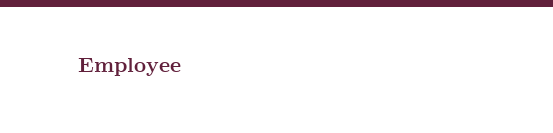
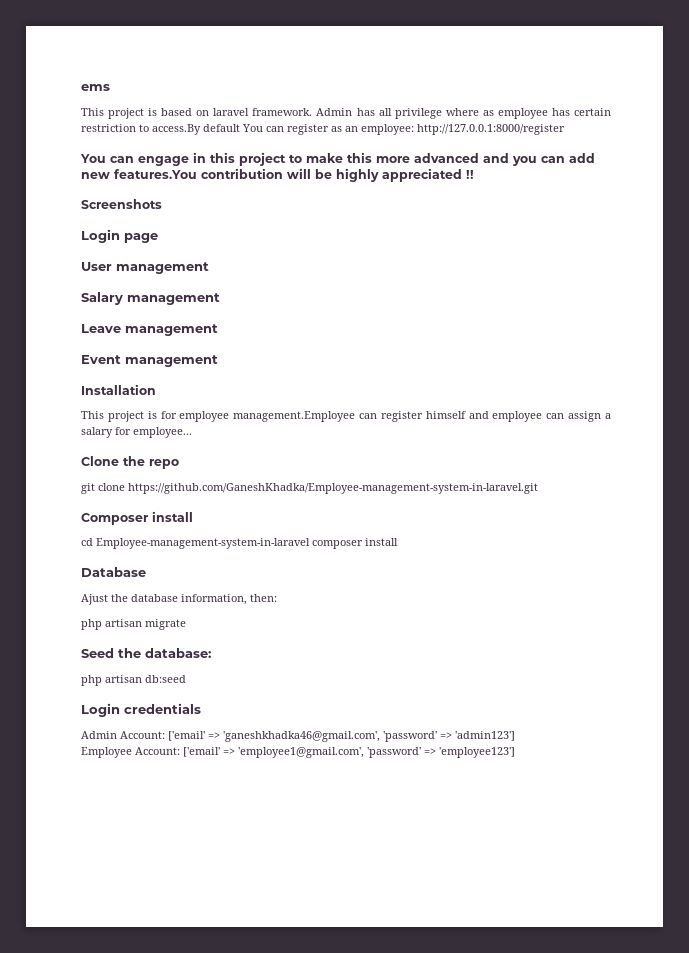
- Employee
+ ems
+ This project is based on laravel framework. Admin has all privilege where as employee has certain restriction to access.By default You can register as an employee: http://127.0.0.1:8000/register
+ You can engage in this project to make this more advanced and you can add new features.You contribution will be highly appreciated !!
+ Screenshots
+ Login page
+ User management
+ Salary management
+ Leave management
+ Event management
+ Installation
+ This project is for employee management.Employee can register himself and employee can assign a salary for employee...
+ Clone the repo
+ git clone https://github.com/GaneshKhadka/Employee-management-system-in-laravel.git
+ Composer install
+ cd Employee-management-system-in-laravel composer install
+ Database
+ Ajust the database information, then:
+ php artisan migrate
+ Seed the database:
+ php artisan db:seed
+ Login credentials
+ Admin Account: ['email' => 'ganeshkhadka46@gmail.com', 'password' => 'admin123']
+ Employee Account: ['email' => 'employee1@gmail.com', 'password' => 'employee123']

